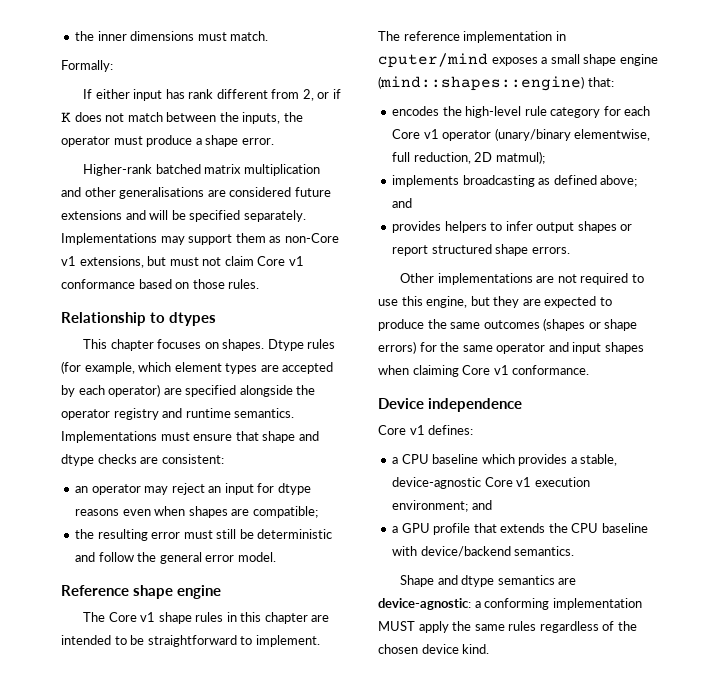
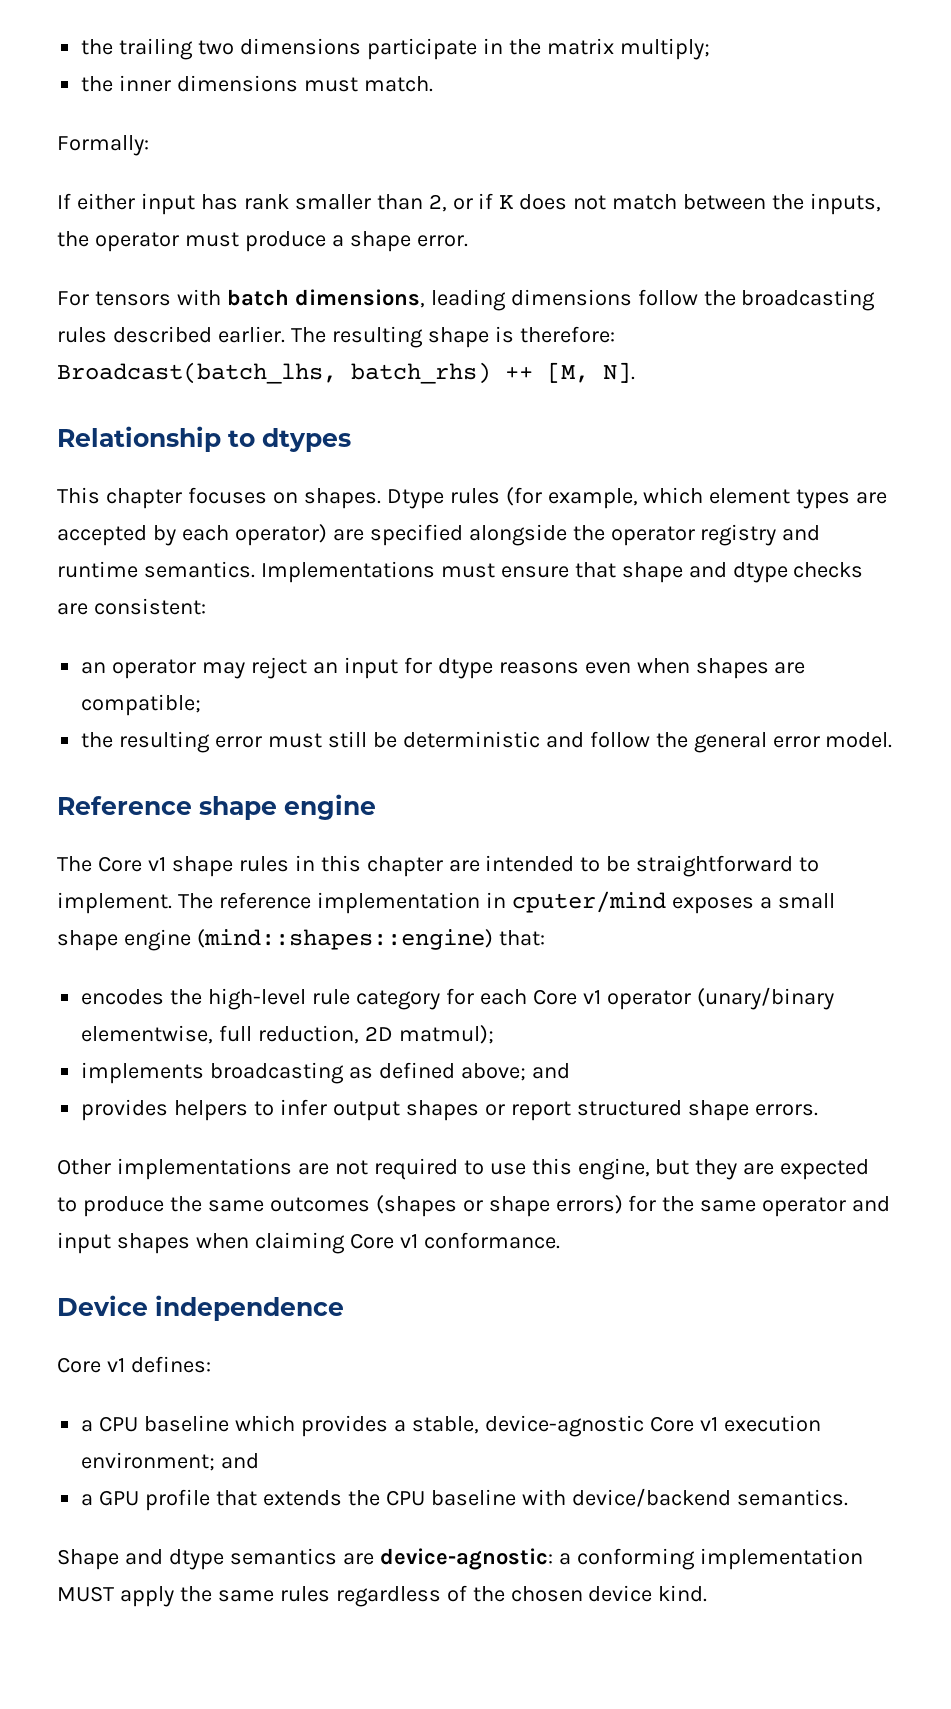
+ the trailing two dimensions participate in the matrix multiply;
- If either input has rank different from 2, or if K does not match between the inputs, the operator must produce a shape error.
+ If either input has rank smaller than 2, or if K does not match between the inputs, the operator must produce a shape error.
- Higher-rank batched matrix multiplication and other generalisations are considered future extensions and will be specified separately. Implementations may support them as non-Core v1 extensions, but must not claim Core v1 conformance based on those rules.
+ For tensors with batch dimensions, leading dimensions follow the broadcasting rules described earlier. The resulting shape is therefore: Broadcast(batch_lhs, batch_rhs) ++ [M, N].

